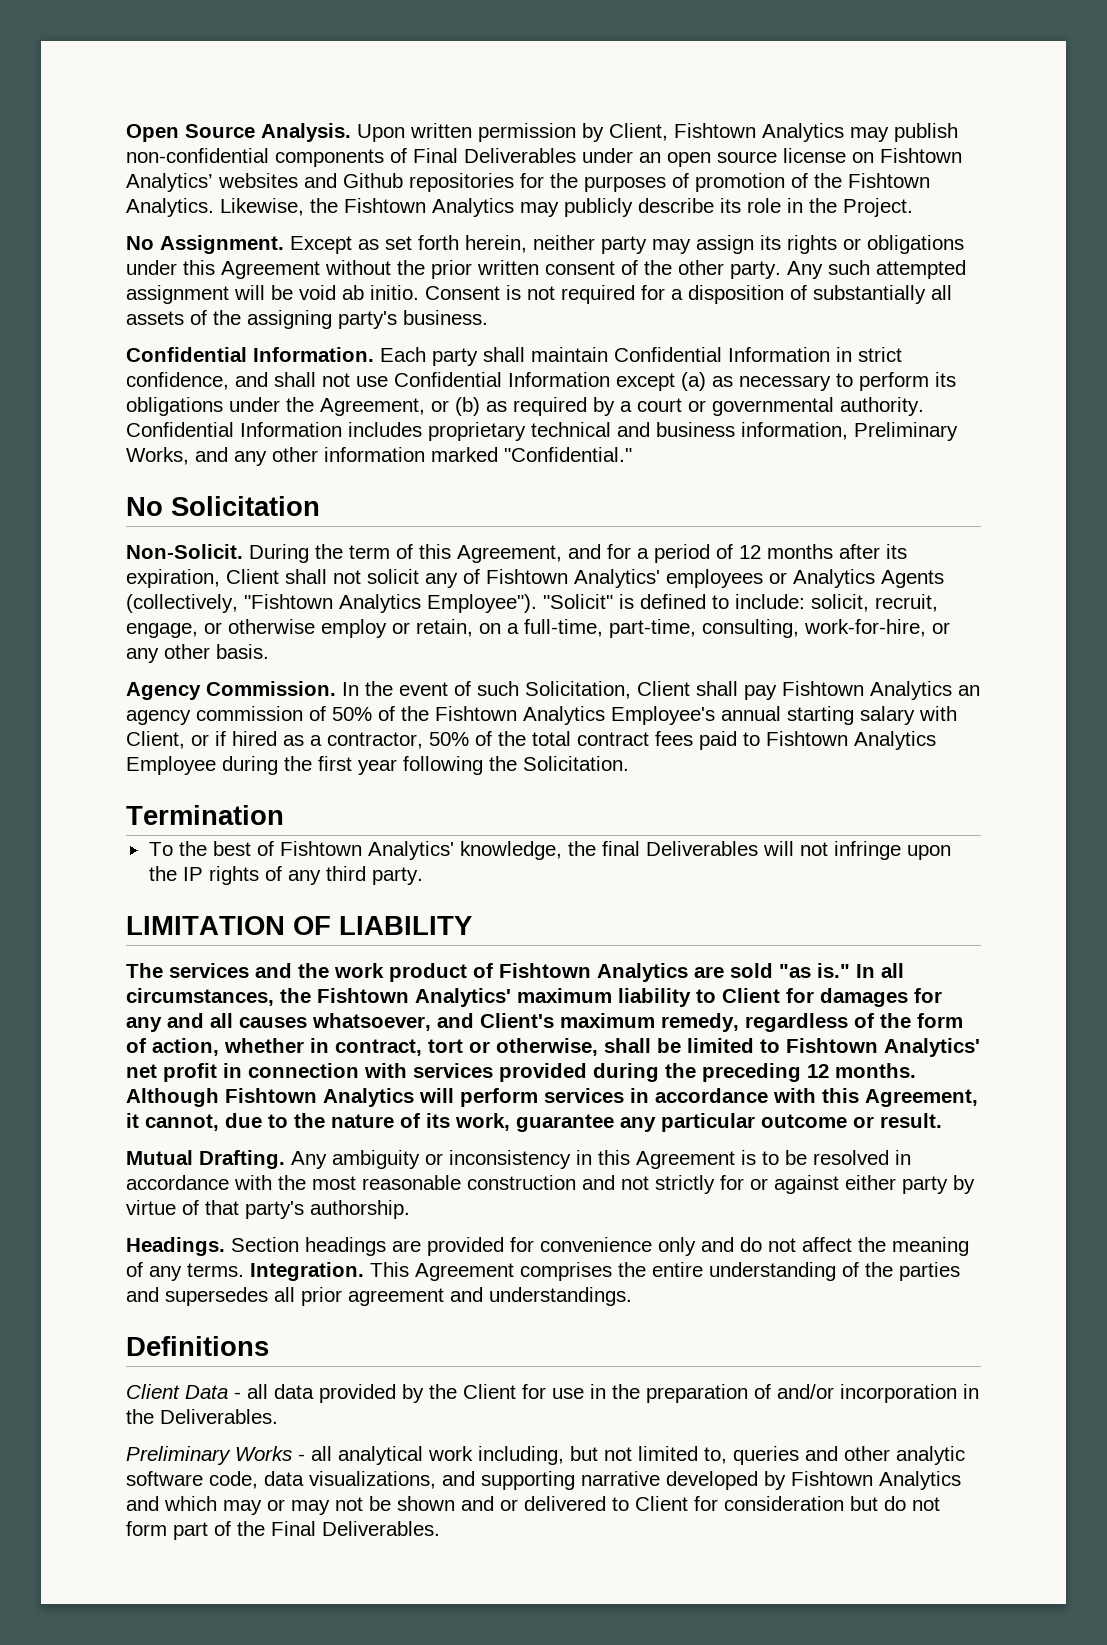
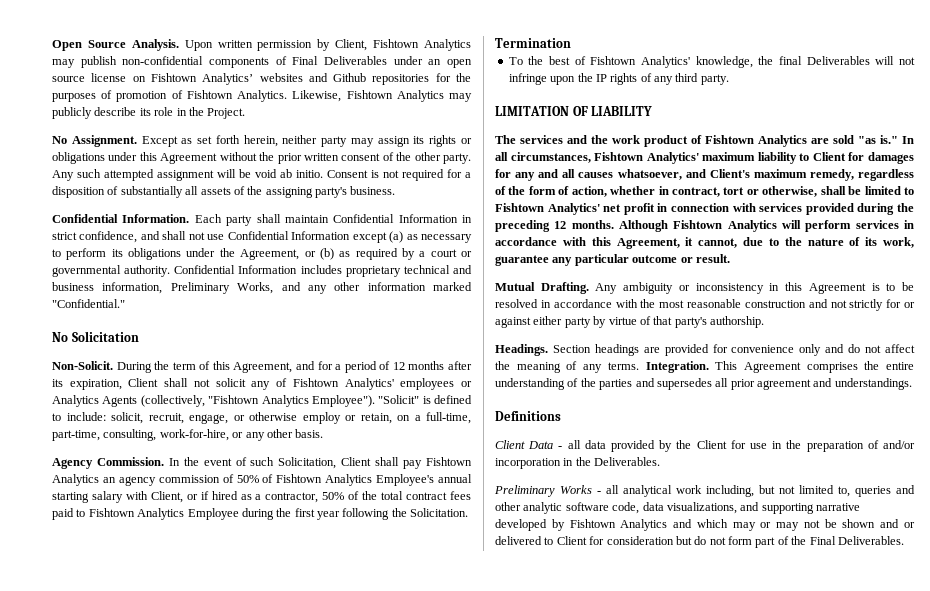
- Upon written permission by Client, Fishtown Analytics may publish non-confidential components of Final Deliverables under an open source license on Fishtown Analytics’ websites and Github repositories for the purposes of promotion of the Fishtown Analytics.
+ Upon written permission by Client, Fishtown Analytics may publish non-confidential components of Final Deliverables under an open source license on Fishtown Analytics’ websites and Github repositories for the purposes of promotion of Fishtown Analytics.
- Likewise, the Fishtown Analytics may publicly describe its role in the Project.
+ Likewise, Fishtown Analytics may publicly describe its role in the Project.
- In the event of such Solicitation, Client shall pay Fishtown Analytics an agency commission of 50% of the Fishtown Analytics Employee's annual starting salary with Client, or if hired as a contractor, 50% of the total contract fees paid to Fishtown Analytics Employee during the first year following the Solicitation.
+ In the event of such Solicitation, Client shall pay Fishtown Analytics an agency commission of 50% of Fishtown Analytics Employee's annual starting salary with Client, or if hired as a contractor, 50% of the total contract fees paid to Fishtown Analytics Employee during the first year following the Solicitation.
- In all circumstances, the Fishtown Analytics' maximum liability to Client for damages for any and all causes whatsoever, and Client's maximum remedy, regardless of the form of action, whether in contract, tort or otherwise, shall be limited to Fishtown Analytics' net profit in connection with services provided during the preceding 12 months.
+ In all circumstances, Fishtown Analytics' maximum liability to Client for damages for any and all causes whatsoever, and Client's maximum remedy, regardless of the form of action, whether in contract, tort or otherwise, shall be limited to Fishtown Analytics' net profit in connection with services provided during the preceding 12 months.

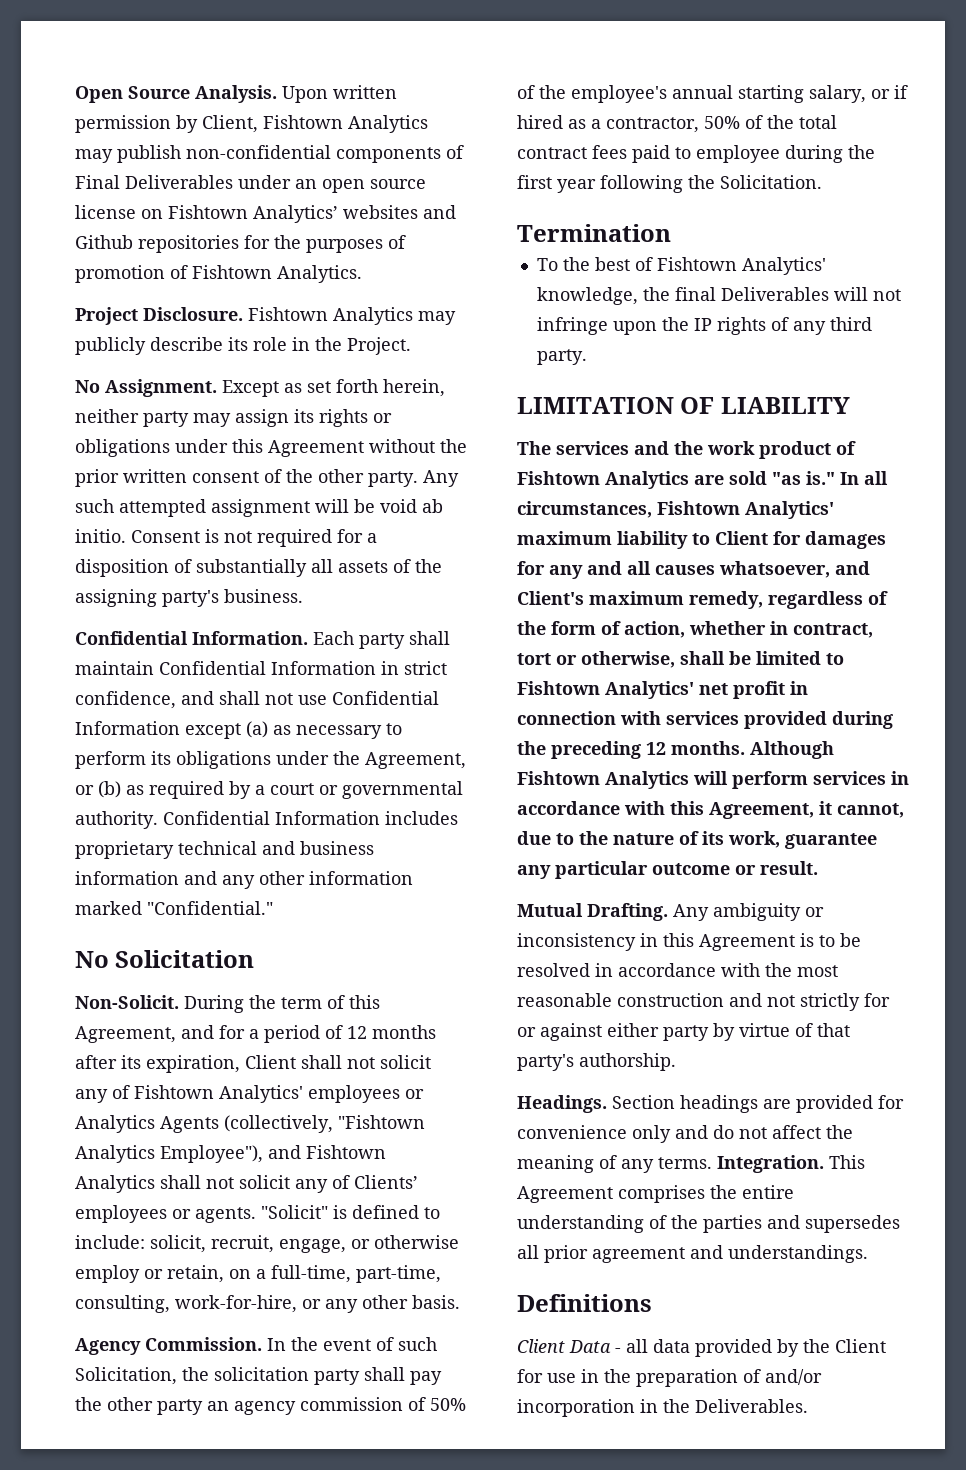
- Upon written permission by Client, Fishtown Analytics may publish non-confidential components of Final Deliverables under an open source license on Fishtown Analytics’ websites and Github repositories for the purposes of promotion of Fishtown Analytics. Likewise, Fishtown Analytics may publicly describe its role in the Project.
+ Upon written permission by Client, Fishtown Analytics may publish non-confidential components of Final Deliverables under an open source license on Fishtown Analytics’ websites and Github repositories for the purposes of promotion of Fishtown Analytics.
+ Project Disclosure. Fishtown Analytics may publicly describe its role in the Project.
- Confidential Information includes proprietary technical and business information, Preliminary Works, and any other information marked "Confidential."
+ Confidential Information includes proprietary technical and business information and any other information marked "Confidential."
- During the term of this Agreement, and for a period of 12 months after its expiration, Client shall not solicit any of Fishtown Analytics' employees or Analytics Agents (collectively, "Fishtown Analytics Employee").
+ During the term of this Agreement, and for a period of 12 months after its expiration, Client shall not solicit any of Fishtown Analytics' employees or Analytics Agents (collectively, "Fishtown Analytics Employee"), and Fishtown Analytics shall not solicit any of Clients’ employees or agents.
- In the event of such Solicitation, Client shall pay Fishtown Analytics an agency commission of 50% of Fishtown Analytics Employee's annual starting salary with Client, or if hired as a contractor, 50% of the total contract fees paid to Fishtown Analytics Employee during the first year following the Solicitation.
+ In the event of such Solicitation, the solicitation party shall pay the other party an agency commission of 50% of the employee's annual starting salary, or if hired as a contractor, 50% of the total contract fees paid to employee during the first year following the Solicitation.
- Preliminary Works - all analytical work including, but not limited to, queries and other analytic software code, data visualizations, and supporting narrative developed by Fishtown Analytics and which may or may not be shown and or delivered to Client for consideration but do not form part of the Final Deliverables.

